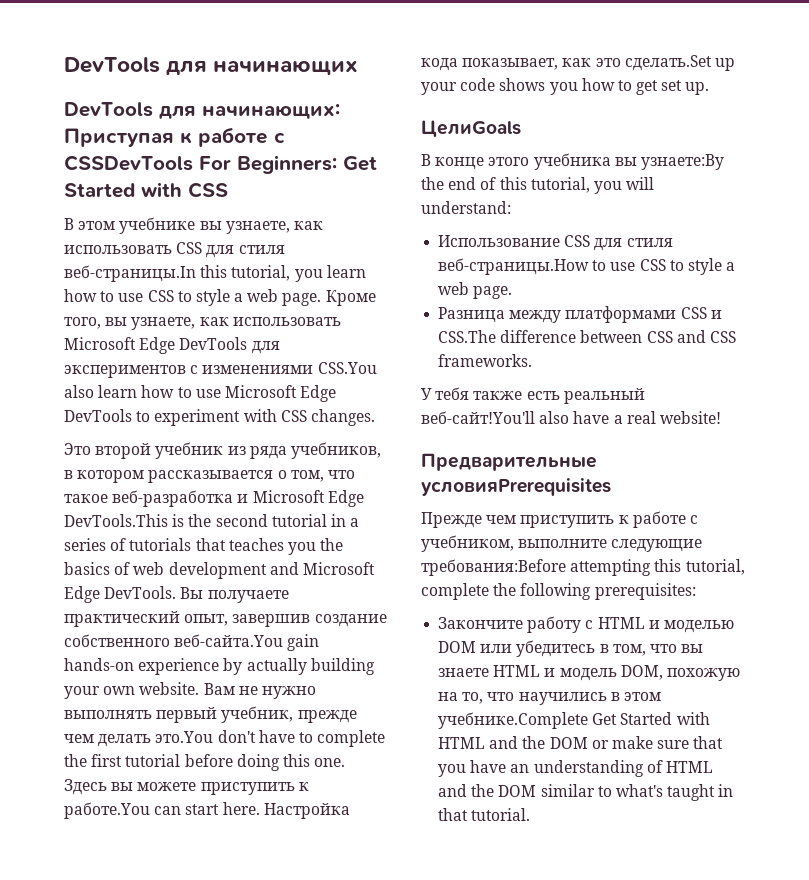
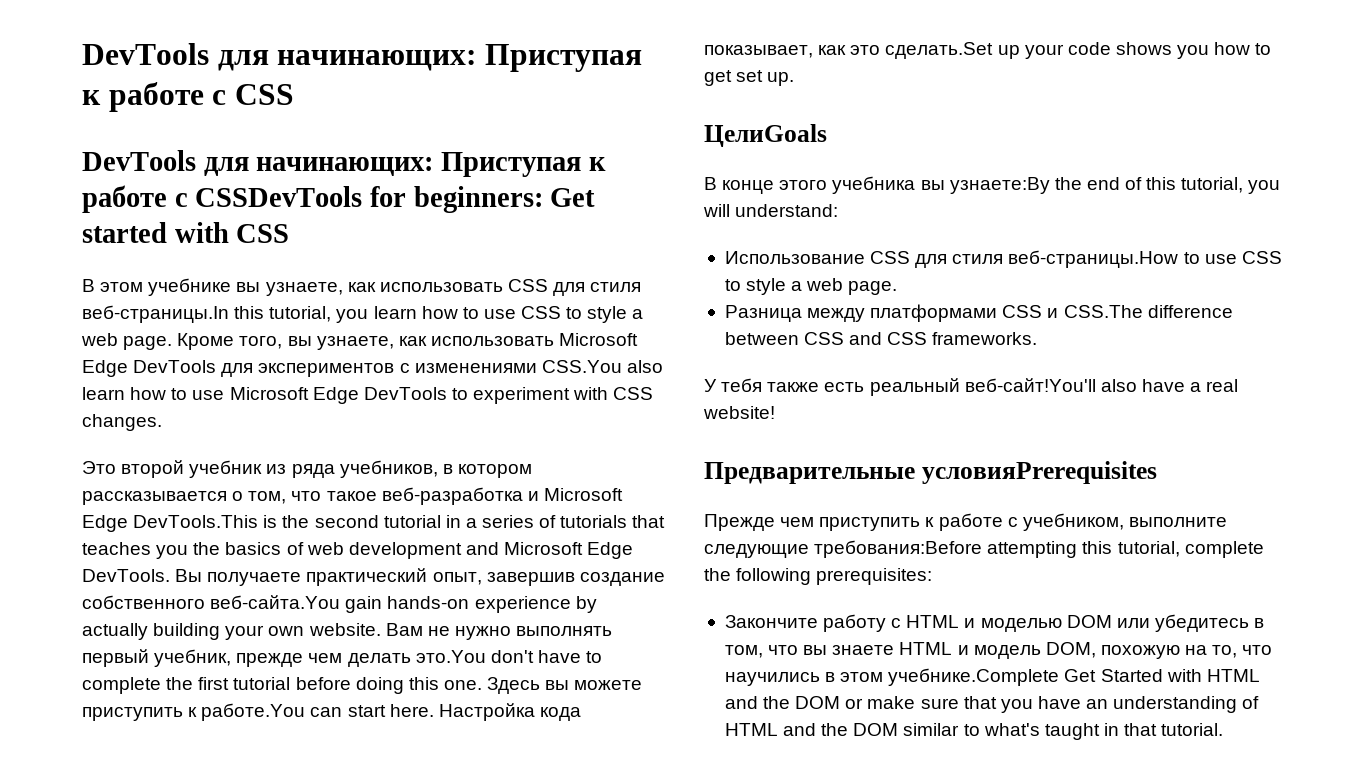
- DevTools для начинающих
+ DevTools для начинающих: Приступая к работе с CSS
- DevTools для начинающих: Приступая к работе с CSSDevTools For Beginners: Get Started with CSS
+ DevTools для начинающих: Приступая к работе с CSSDevTools for beginners: Get started with CSS

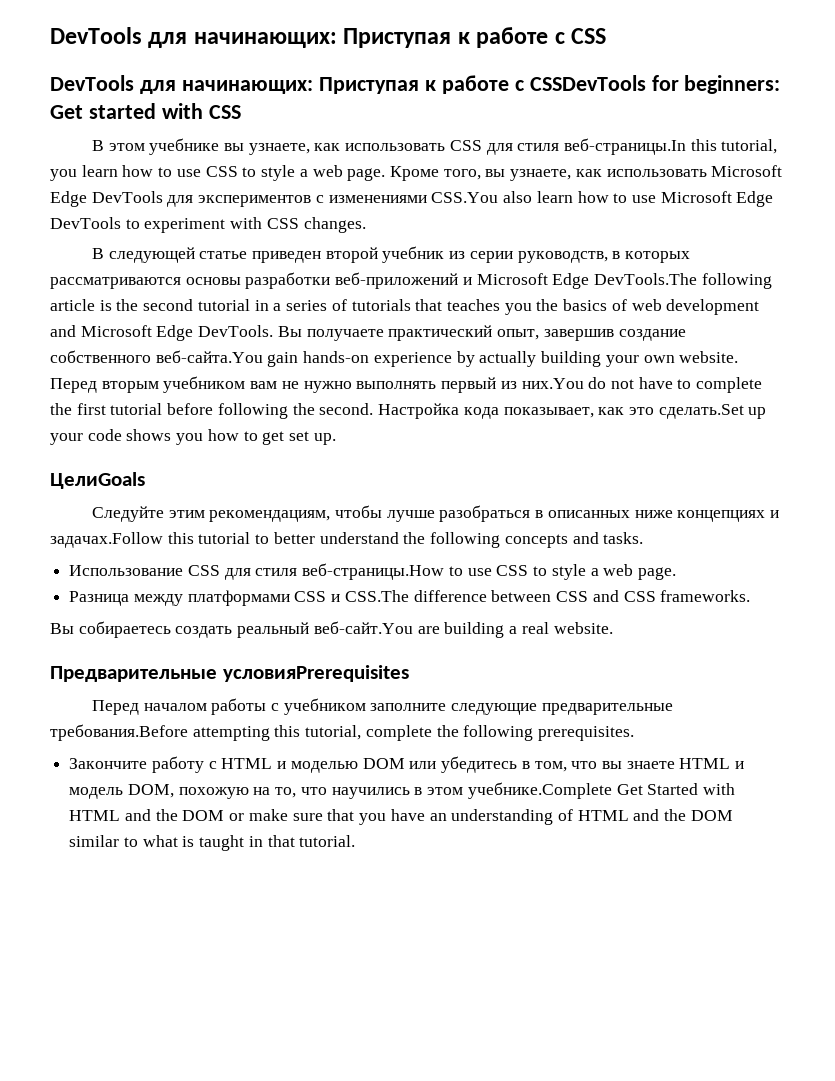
- Это второй учебник из ряда учебников, в котором рассказывается о том, что такое веб-разработка и Microsoft Edge DevTools.This is the second tutorial in a series of tutorials that teaches you the basics of web development and Microsoft Edge DevTools.
+ В следующей статье приведен второй учебник из серии руководств, в которых рассматриваются основы разработки веб-приложений и Microsoft Edge DevTools.The following article is the second tutorial in a series of tutorials that teaches you the basics of web development and Microsoft Edge DevTools.
- Вам не нужно выполнять первый учебник, прежде чем делать это.You don't have to complete the first tutorial before doing this one. Здесь вы можете приступить к работе.You can start here.
+ Перед вторым учебником вам не нужно выполнять первый из них.You do not have to complete the first tutorial before following the second.
- В конце этого учебника вы узнаете:By the end of this tutorial, you will understand:
+ Следуйте этим рекомендациям, чтобы лучше разобраться в описанных ниже концепциях и задачах.Follow this tutorial to better understand the following concepts and tasks.
- У тебя также есть реальный веб-сайт!You'll also have a real website!
+ Вы собираетесь создать реальный веб-сайт.You are building a real website.
- Прежде чем приступить к работе с учебником, выполните следующие требования:Before attempting this tutorial, complete the following prerequisites:
+ Перед началом работы с учебником заполните следующие предварительные требования.Before attempting this tutorial, complete the following prerequisites.
- Закончите работу с HTML и моделью DOM или убедитесь в том, что вы знаете HTML и модель DOM, похожую на то, что научились в этом учебнике.Complete Get Started with HTML and the DOM or make sure that you have an understanding of HTML and the DOM similar to what's taught in that tutorial.
+ Закончите работу с HTML и моделью DOM или убедитесь в том, что вы знаете HTML и модель DOM, похожую на то, что научились в этом учебнике.Complete Get Started with HTML and the DOM or make sure that you have an understanding of HTML and the DOM similar to what is taught in that tutorial.

